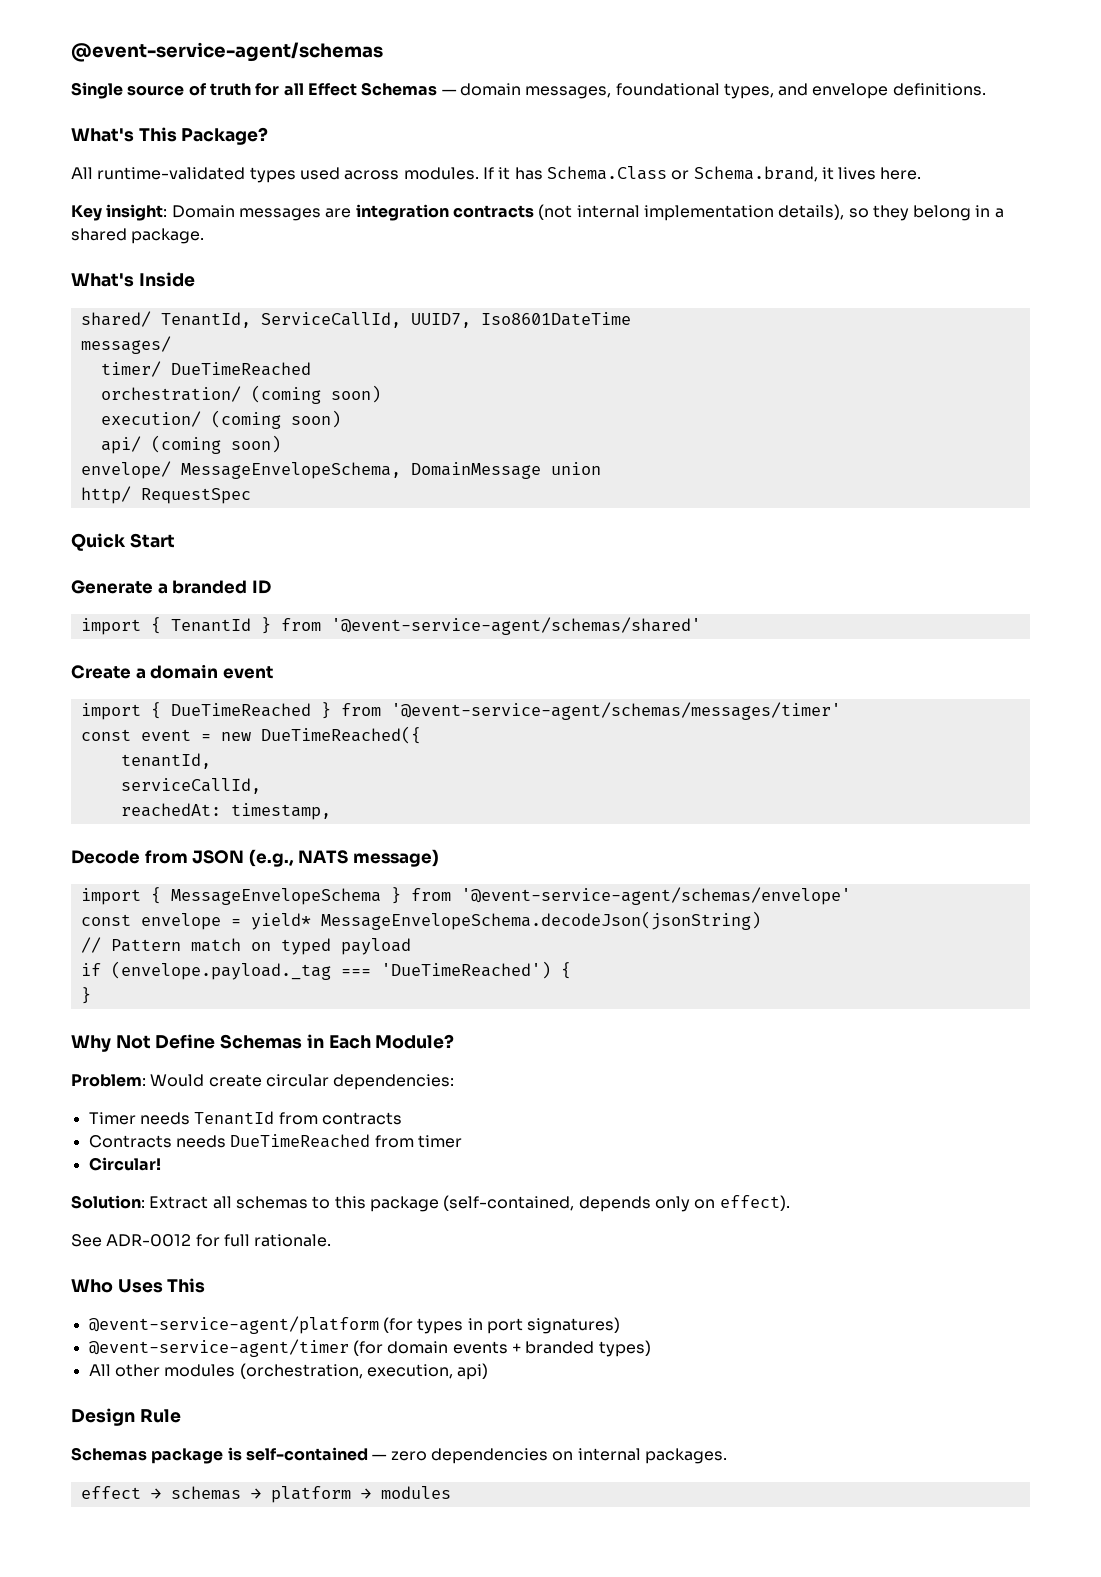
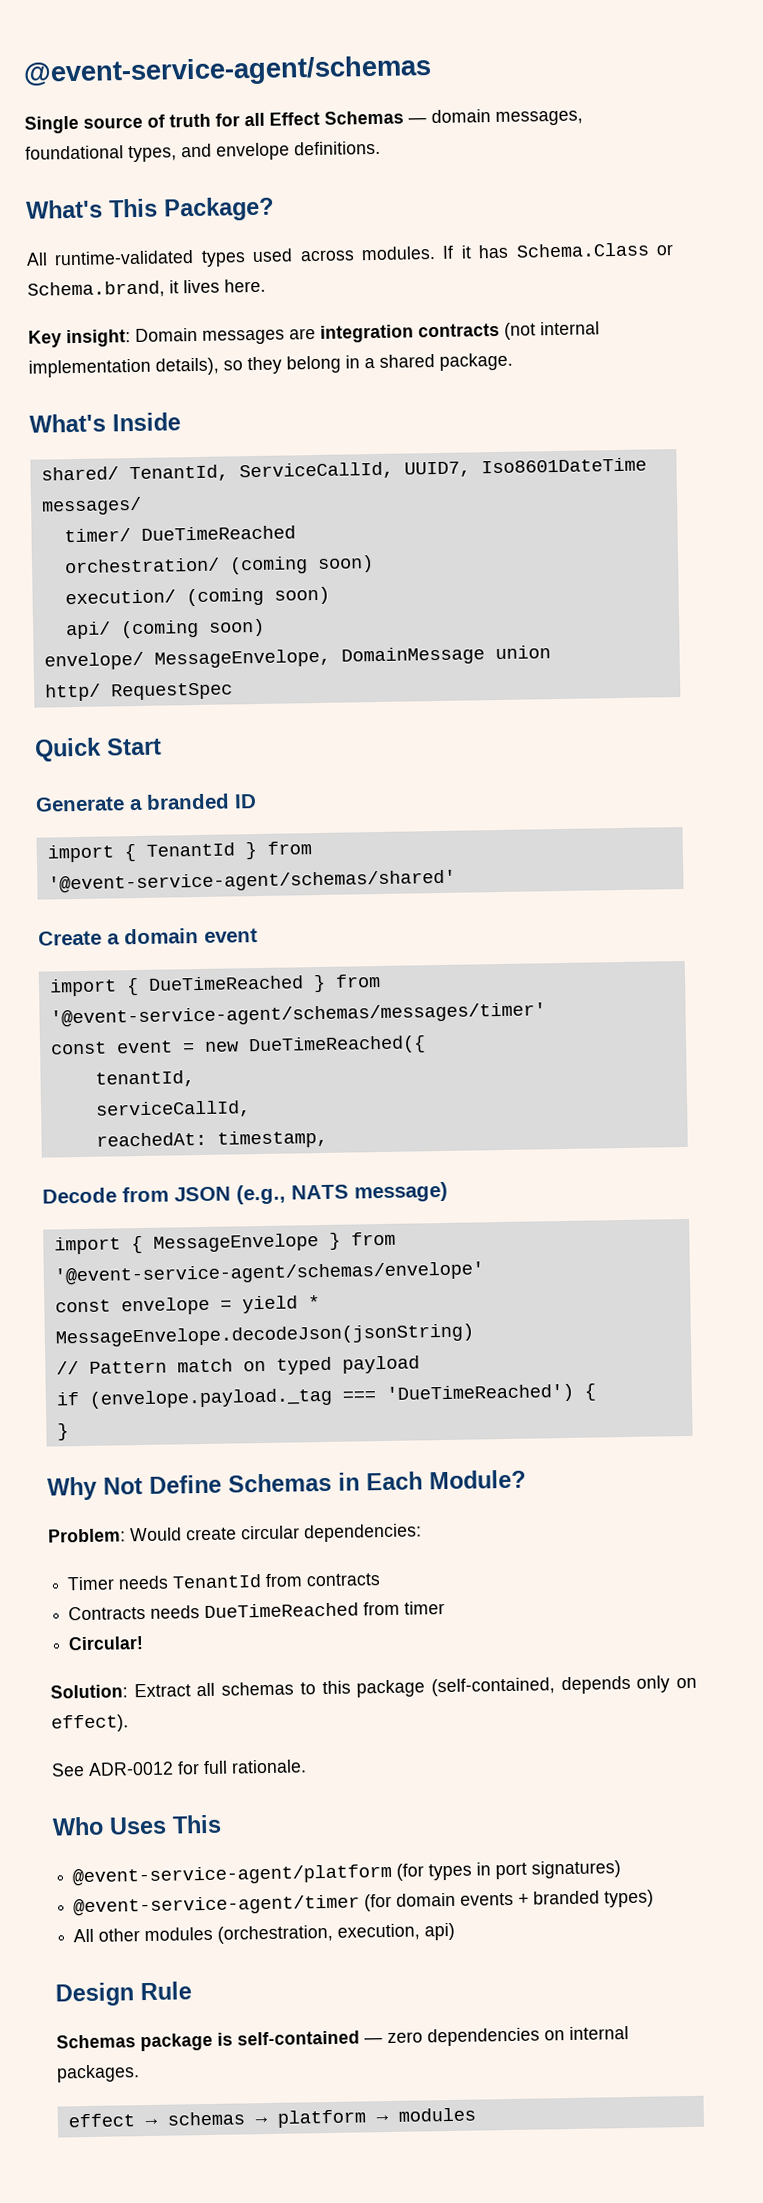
- envelope/ MessageEnvelopeSchema, DomainMessage union
+ envelope/ MessageEnvelope, DomainMessage union
- import { MessageEnvelopeSchema } from '@event-service-agent/schemas/envelope'
+ import { MessageEnvelope } from '@event-service-agent/schemas/envelope'
- const envelope = yield* MessageEnvelopeSchema.decodeJson(jsonString)
+ const envelope = yield * MessageEnvelope.decodeJson(jsonString)

